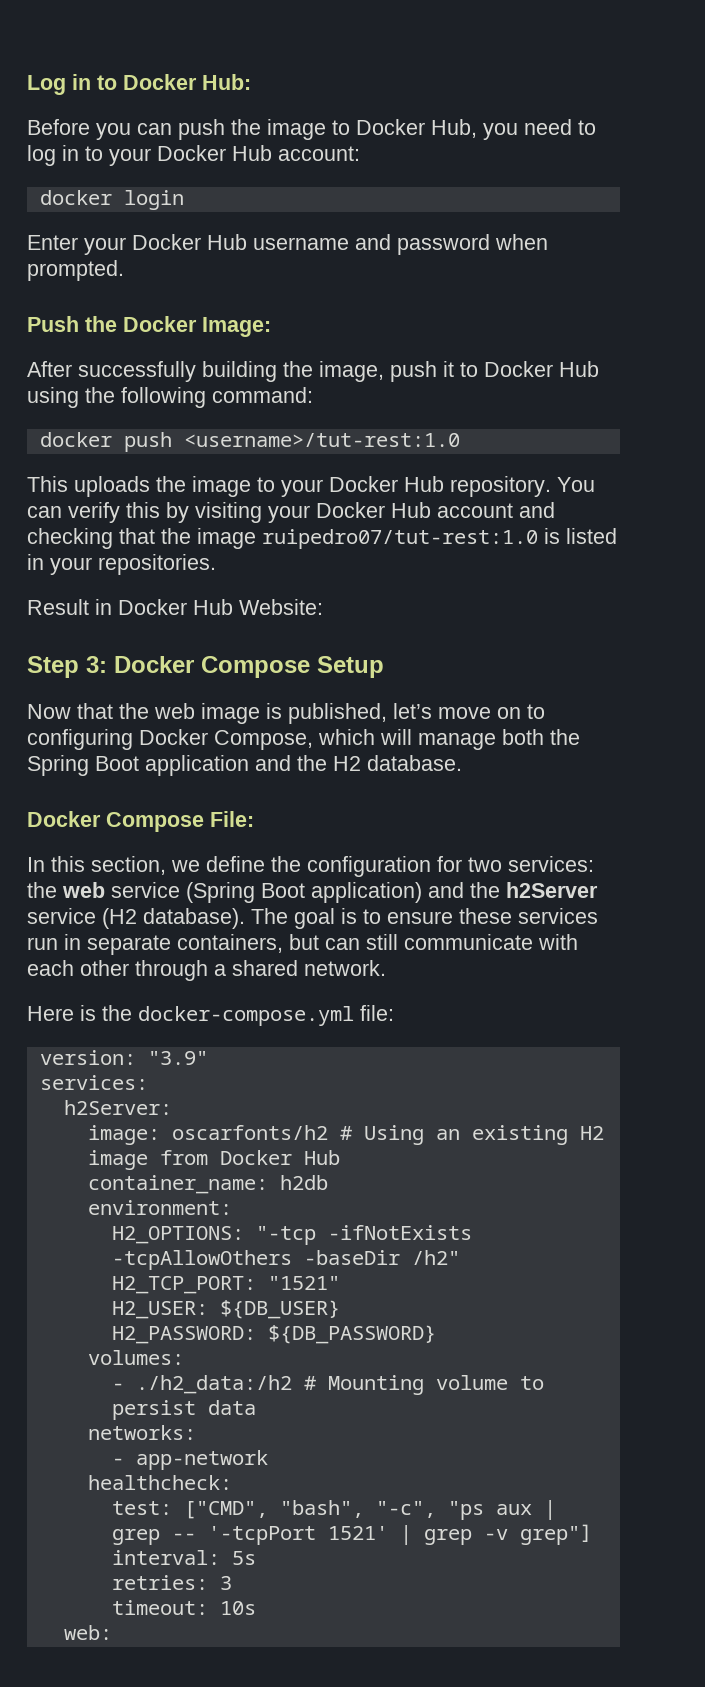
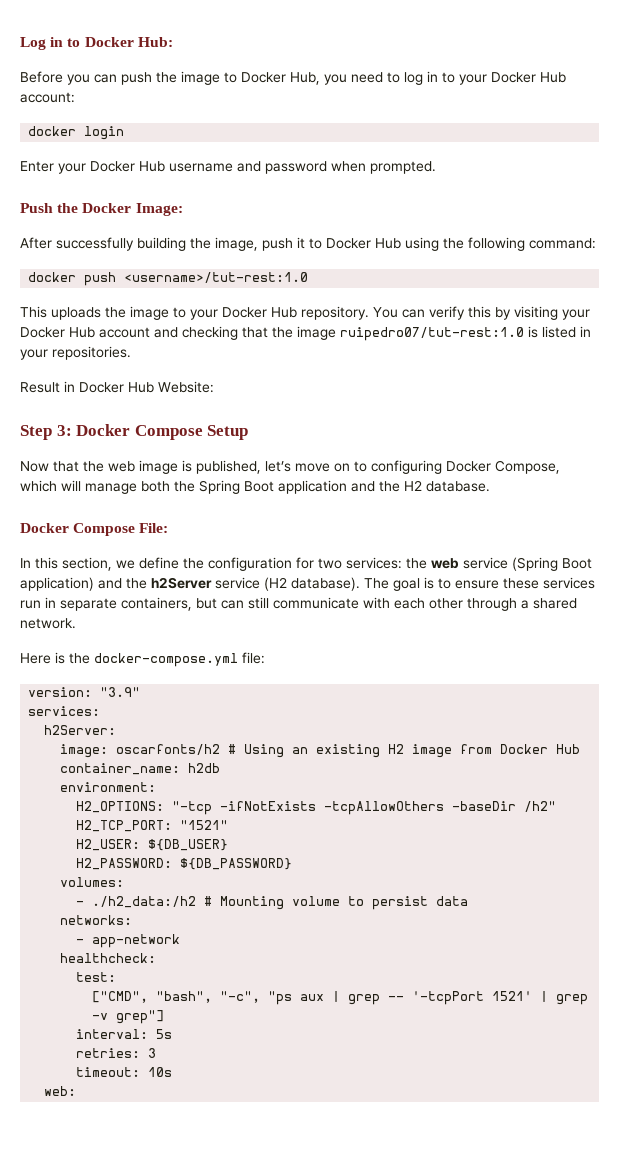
- test: ["CMD", "bash", "-c", "ps aux | grep -- '-tcpPort 1521' | grep -v grep"]
+ test:
+ ["CMD", "bash", "-c", "ps aux | grep -- '-tcpPort 1521' | grep -v grep"]

